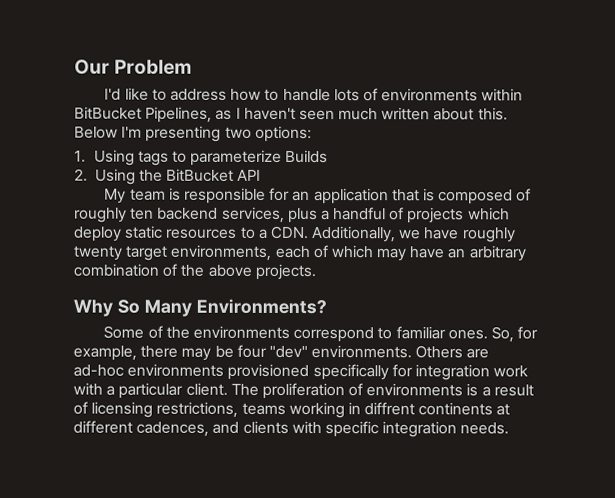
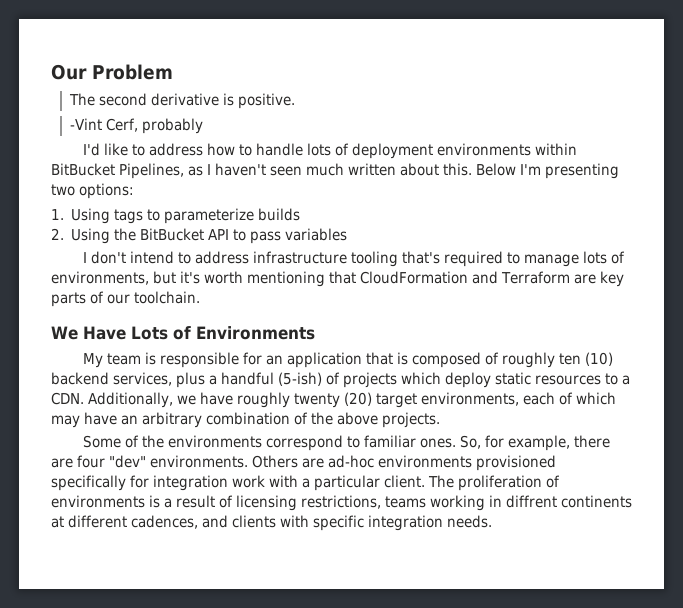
+ The second derivative is positive.
+ -Vint Cerf, probably
- I'd like to address how to handle lots of environments within BitBucket Pipelines, as I haven't seen much written about this.
+ I'd like to address how to handle lots of deployment environments within BitBucket Pipelines, as I haven't seen much written about this.
- 1. Using tags to parameterize Builds
+ 1. Using tags to parameterize builds
- 2. Using the BitBucket API
+ 2. Using the BitBucket API to pass variables
+ I don't intend to address infrastructure tooling that's required to manage lots of environments, but it's worth mentioning that CloudFormation and Terraform are key parts of our toolchain.
+ We Have Lots of Environments
- My team is responsible for an application that is composed of roughly ten backend services, plus a handful of projects which deploy static resources to a CDN. Additionally, we have roughly twenty target environments, each of which may have an arbitrary combination of the above projects.
+ My team is responsible for an application that is composed of roughly ten (10) backend services, plus a handful (5-ish) of projects which deploy static resources to a CDN. Additionally, we have roughly twenty (20) target environments, each of which may have an arbitrary combination of the above projects.
- Why So Many Environments?
- So, for example, there may be four "dev" environments.
+ So, for example, there are four "dev" environments.

